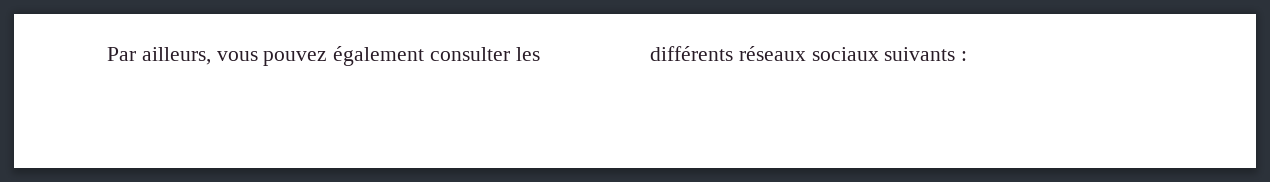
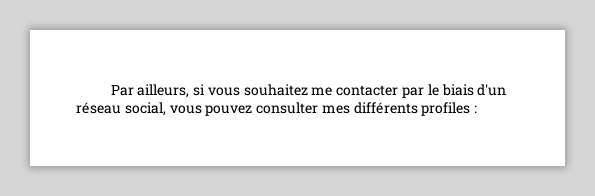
- Par ailleurs, vous pouvez également consulter les différents réseaux sociaux suivants :
+ Par ailleurs, si vous souhaitez me contacter par le biais d'un réseau social, vous pouvez consulter mes différents profiles :

